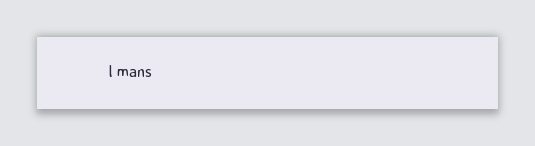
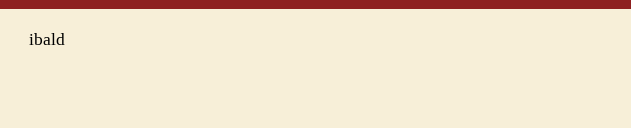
- l mans
+ ibald

